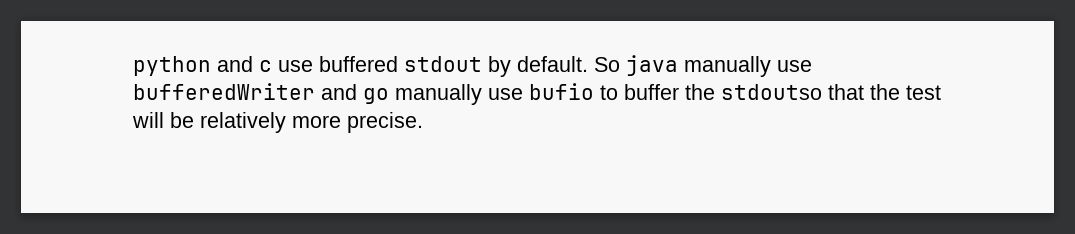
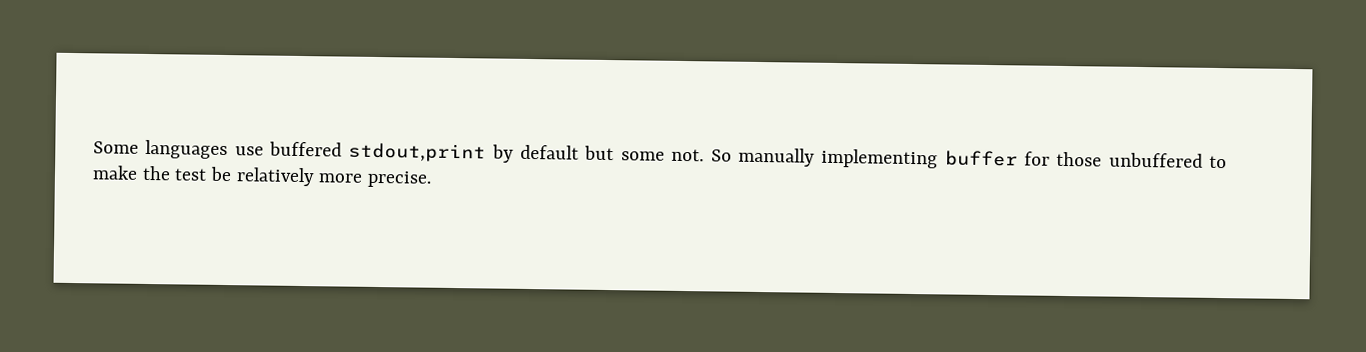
- python and c use buffered stdout by default. So java manually use bufferedWriter and go manually use bufio to buffer the stdoutso that the test will be relatively more precise.
+ Some languages use buffered stdout,print by default but some not. So manually implementing buffer for those unbuffered to make the test be relatively more precise.

